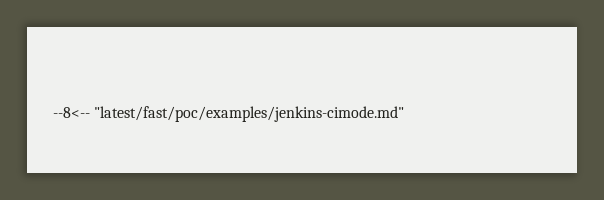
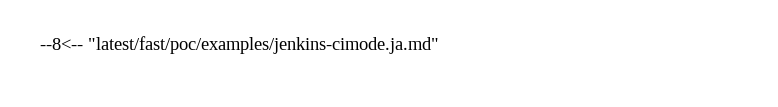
- --8<-- "latest/fast/poc/examples/jenkins-cimode.md"
+ --8<-- "latest/fast/poc/examples/jenkins-cimode.ja.md"

